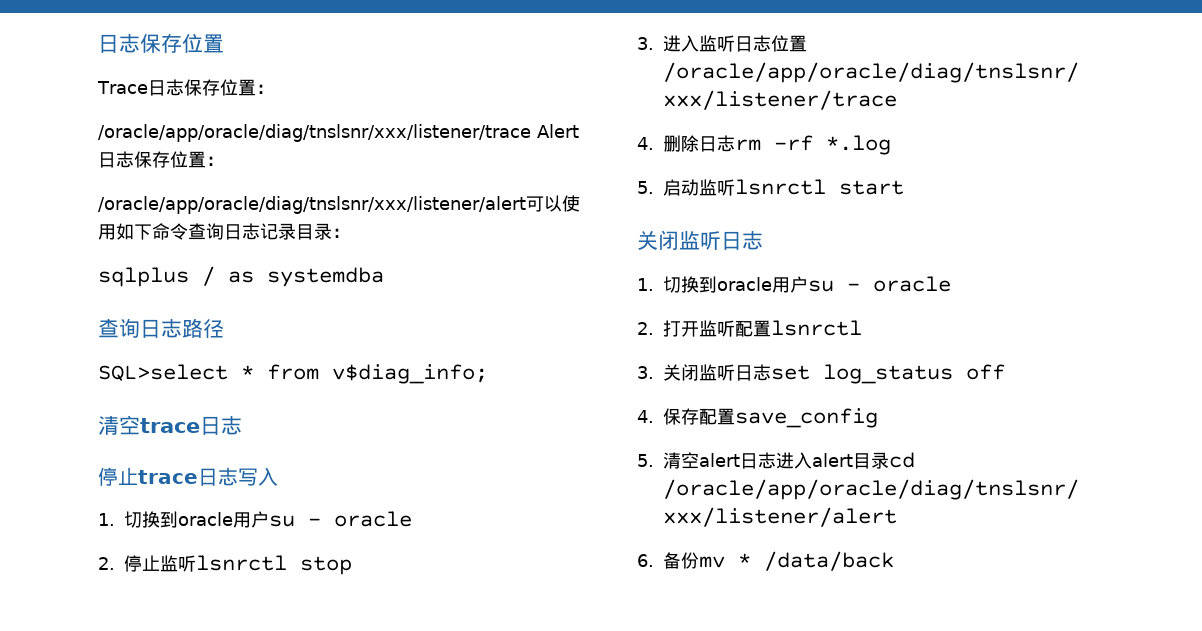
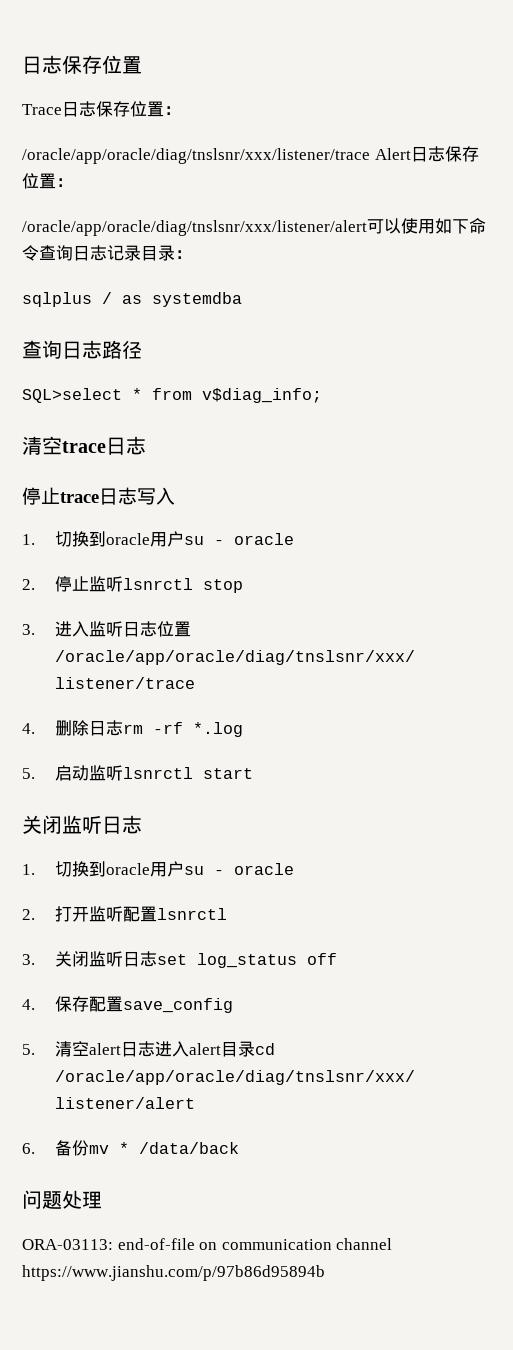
+ 问题处理
+ ORA-03113: end-of-file on communication channel https://www.jianshu.com/p/97b86d95894b

